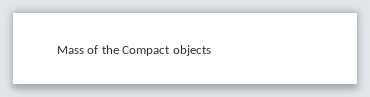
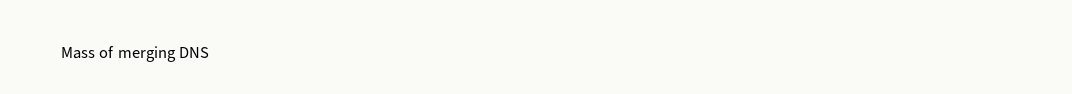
- Mass of the Compact objects
+ Mass of merging DNS

